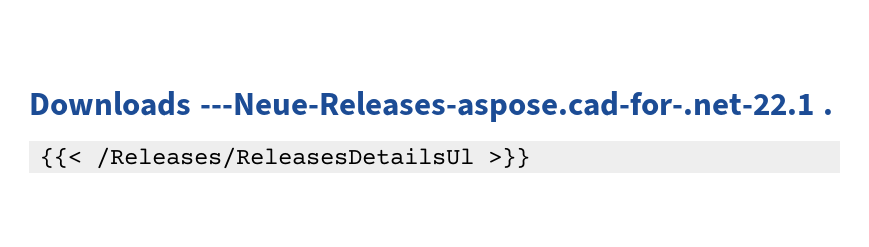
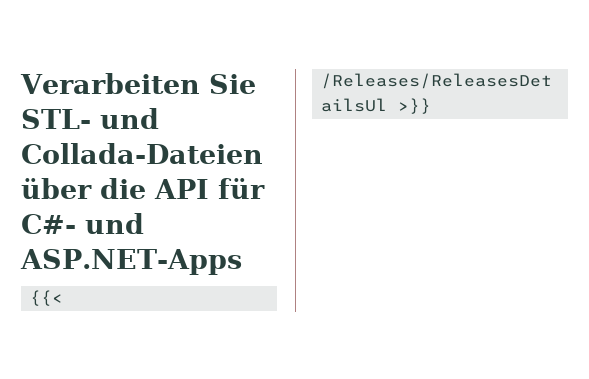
- Downloads ---Neue-Releases-aspose.cad-for-.net-22.1 .
+ Verarbeiten Sie STL- und Collada-Dateien über die API für C#- und ASP.NET-Apps

